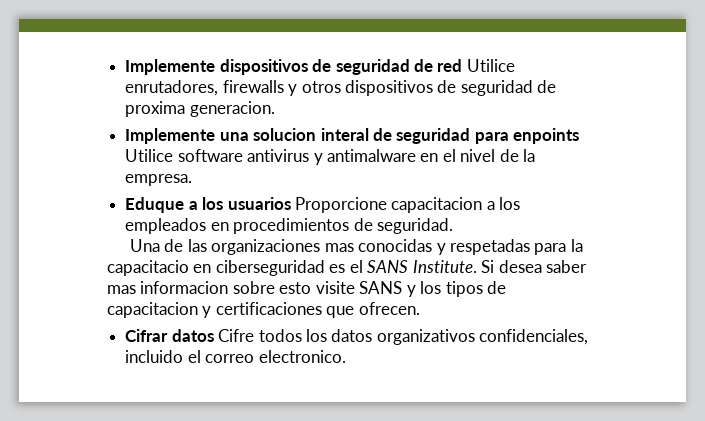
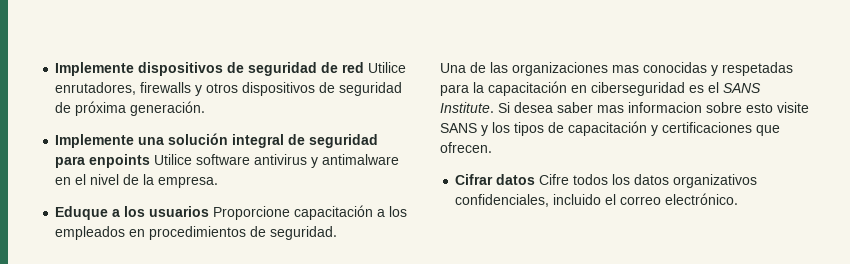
- Implemente dispositivos de seguridad de red Utilice enrutadores, firewalls y otros dispositivos de seguridad de proxima generacion.
+ Implemente dispositivos de seguridad de red Utilice enrutadores, firewalls y otros dispositivos de seguridad de próxima generación.
- Implemente una solucion interal de seguridad para enpoints Utilice software antivirus y antimalware en el nivel de la empresa.
+ Implemente una solución integral de seguridad para enpoints Utilice software antivirus y antimalware en el nivel de la empresa.
- Eduque a los usuarios Proporcione capacitacion a los empleados en procedimientos de seguridad.
+ Eduque a los usuarios Proporcione capacitación a los empleados en procedimientos de seguridad.
- Una de las organizaciones mas conocidas y respetadas para la capacitacio en ciberseguridad es el SANS Institute.
+ Una de las organizaciones mas conocidas y respetadas para la capacitación en ciberseguridad es el SANS Institute.
- Si desea saber mas informacion sobre esto visite SANS y los tipos de capacitacion y certificaciones que ofrecen.
+ Si desea saber mas informacion sobre esto visite SANS y los tipos de capacitación y certificaciones que ofrecen.
- Cifrar datos Cifre todos los datos organizativos confidenciales, incluido el correo electronico.
+ Cifrar datos Cifre todos los datos organizativos confidenciales, incluido el correo electrónico.

